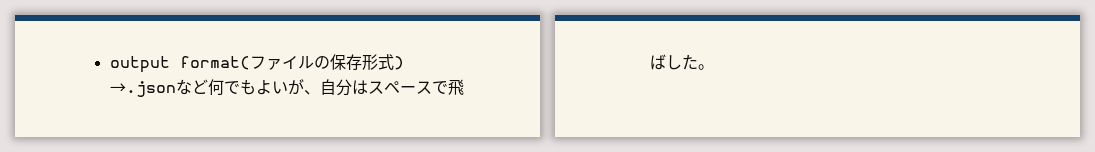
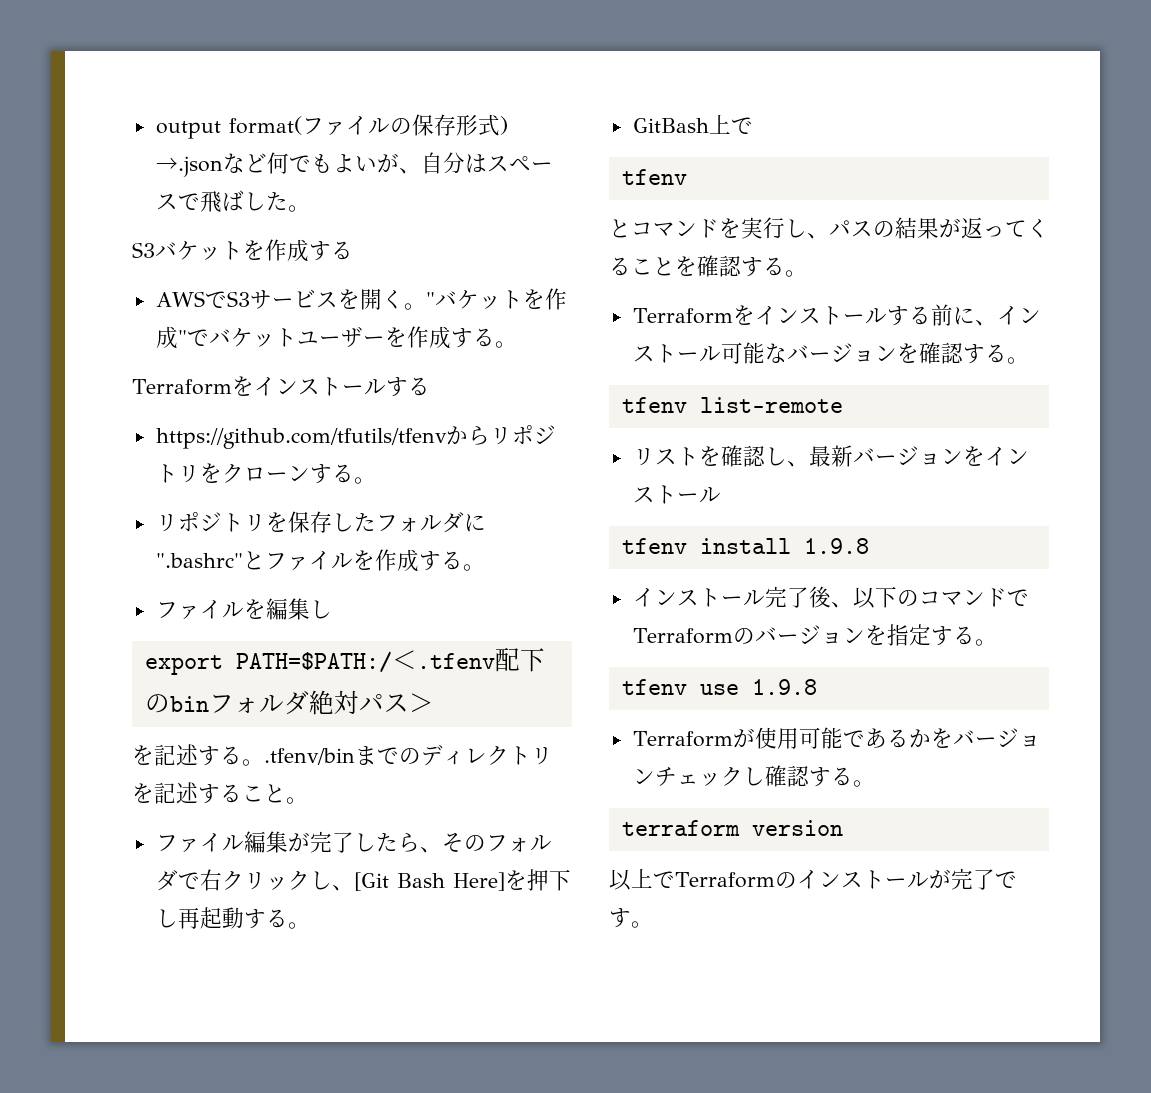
+ S3バケットを作成する
+ AWSでS3サービスを開く。"バケットを作成"でバケットユーザーを作成する。
+ Terraformをインストールする
+ https://github.com/tfutils/tfenvからリポジトリをクローンする。
+ リポジトリを保存したフォルダに".bashrc"とファイルを作成する。
+ ファイルを編集し
+ export PATH=$PATH:/＜.tfenv配下のbinフォルダ絶対パス＞
+ を記述する。.tfenv/binまでのディレクトリを記述すること。
+ ファイル編集が完了したら、そのフォルダで右クリックし、[Git Bash Here]を押下し再起動する。
+ GitBash上で
+ tfenv
+ とコマンドを実行し、パスの結果が返ってくることを確認する。
+ Terraformをインストールする前に、インストール可能なバージョンを確認する。
+ tfenv list-remote
+ リストを確認し、最新バージョンをインストール
+ tfenv install 1.9.8
+ インストール完了後、以下のコマンドでTerraformのバージョンを指定する。
+ tfenv use 1.9.8
+ Terraformが使用可能であるかをバージョンチェックし確認する。
+ terraform version
+ 以上でTerraformのインストールが完了です。

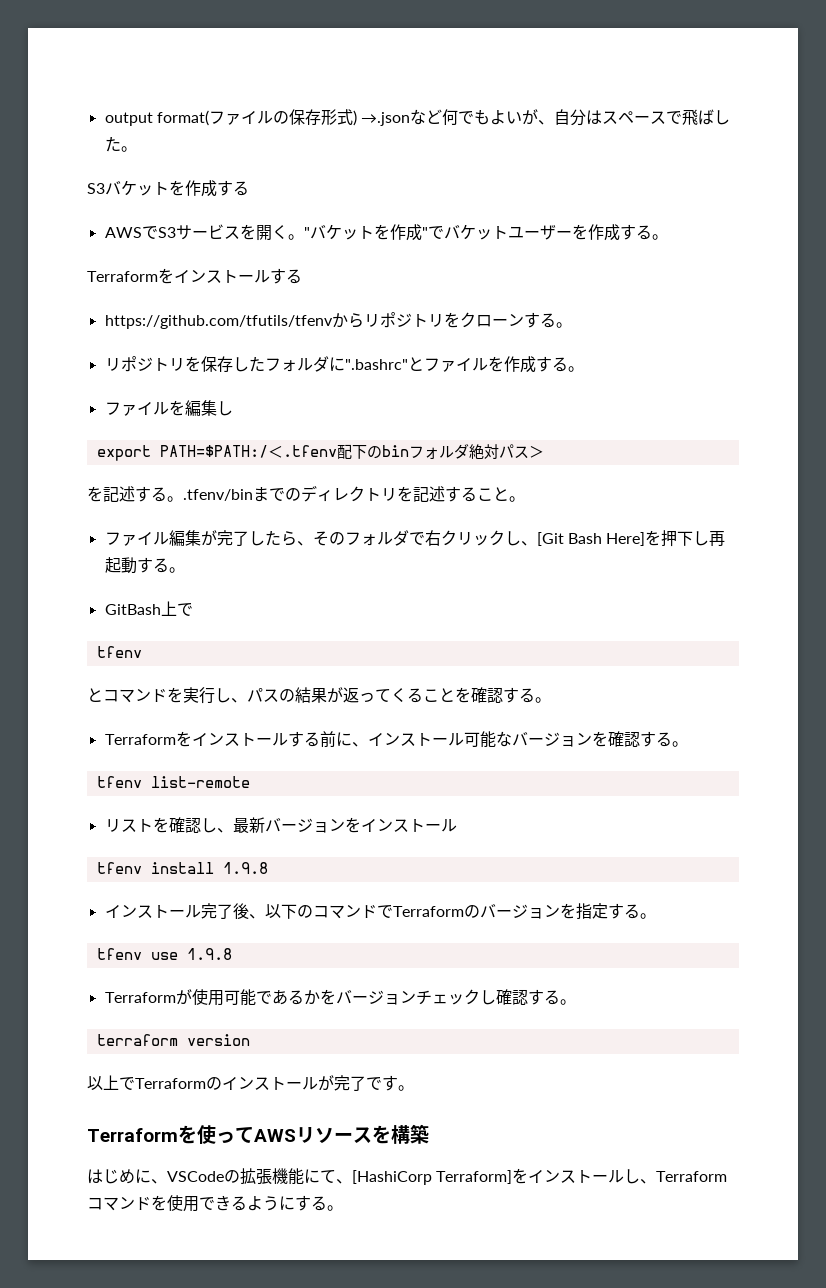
+ Terraformを使ってAWSリソースを構築
+ はじめに、VSCodeの拡張機能にて、[HashiCorp Terraform]をインストールし、Terraformコマンドを使用できるようにする。

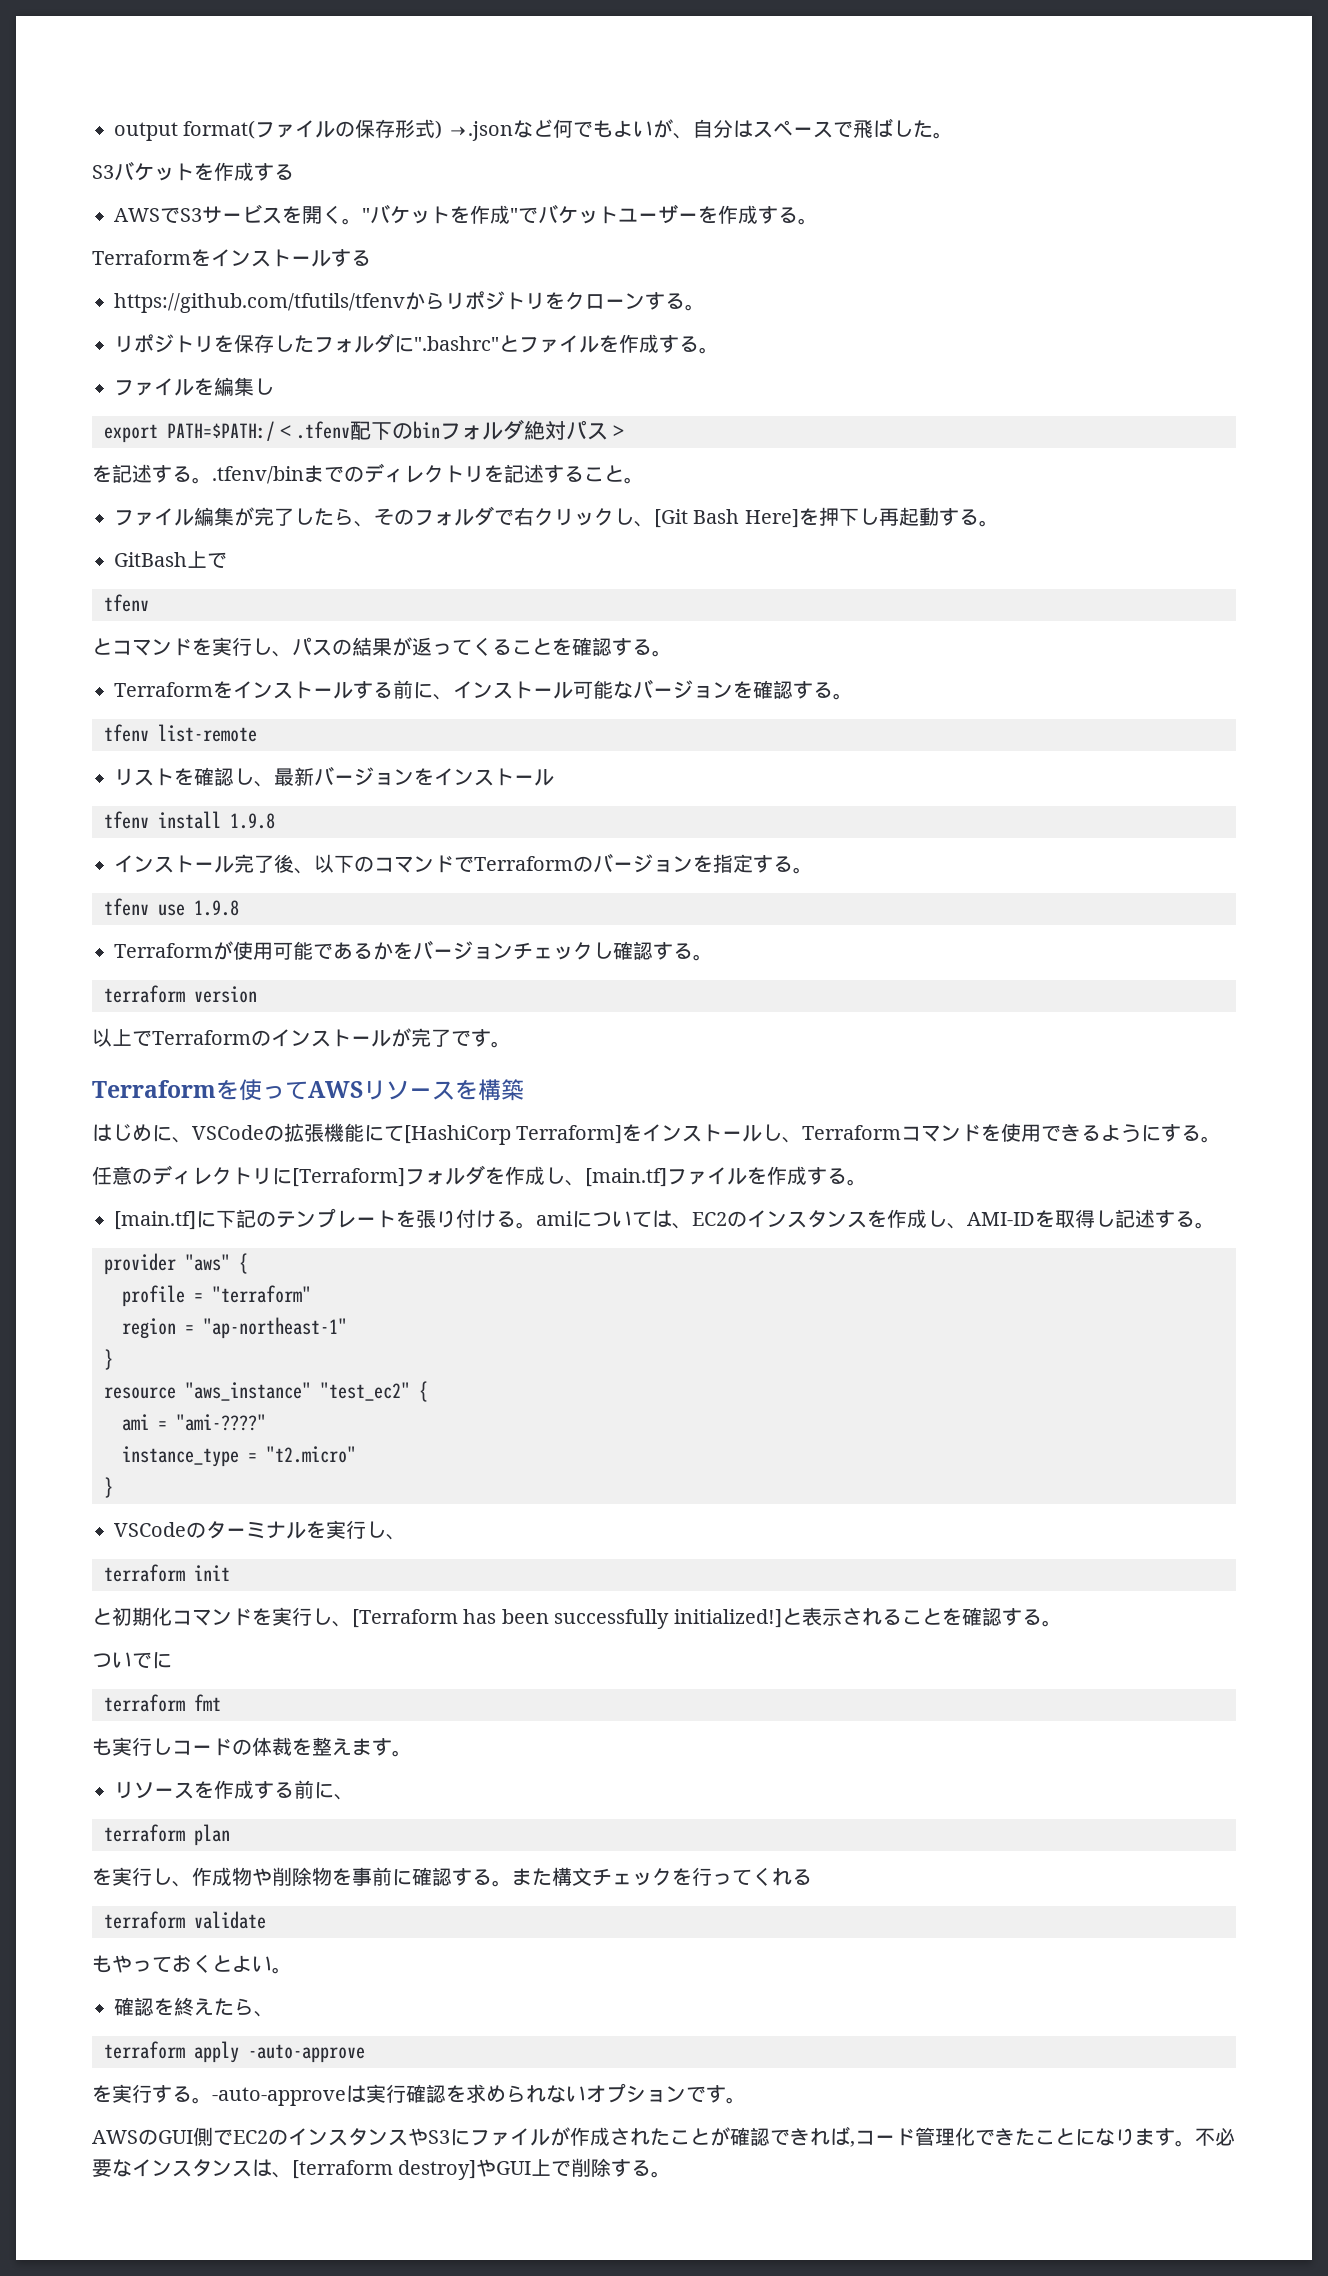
- はじめに、VSCodeの拡張機能にて、[HashiCorp Terraform]をインストールし、Terraformコマンドを使用できるようにする。
+ はじめに、VSCodeの拡張機能にて[HashiCorp Terraform]をインストールし、Terraformコマンドを使用できるようにする。
+ 任意のディレクトリに[Terraform]フォルダを作成し、[main.tf]ファイルを作成する。
+ [main.tf]に下記のテンプレートを張り付ける。amiについては、EC2のインスタンスを作成し、AMI-IDを取得し記述する。
+ provider "aws" {
+ profile = "terraform"
+ region = "ap-northeast-1"
+ }
+ resource "aws_instance" "test_ec2" {
+ ami = "ami-????"
+ instance_type = "t2.micro"
+ }
+ VSCodeのターミナルを実行し、
+ terraform init
+ と初期化コマンドを実行し、[Terraform has been successfully initialized!]と表示されることを確認する。
+ ついでに
+ terraform fmt
+ も実行しコードの体裁を整えます。
+ リソースを作成する前に、
+ terraform plan
+ を実行し、作成物や削除物を事前に確認する。また構文チェックを行ってくれる
+ terraform validate
+ もやっておくとよい。
+ 確認を終えたら、
+ terraform apply -auto-approve
+ を実行する。-auto-approveは実行確認を求められないオプションです。
+ AWSのGUI側でEC2のインスタンスやS3にファイルが作成されたことが確認できれば,コード管理化できたことになります。不必要なインスタンスは、[terraform destroy]やGUI上で削除する。

